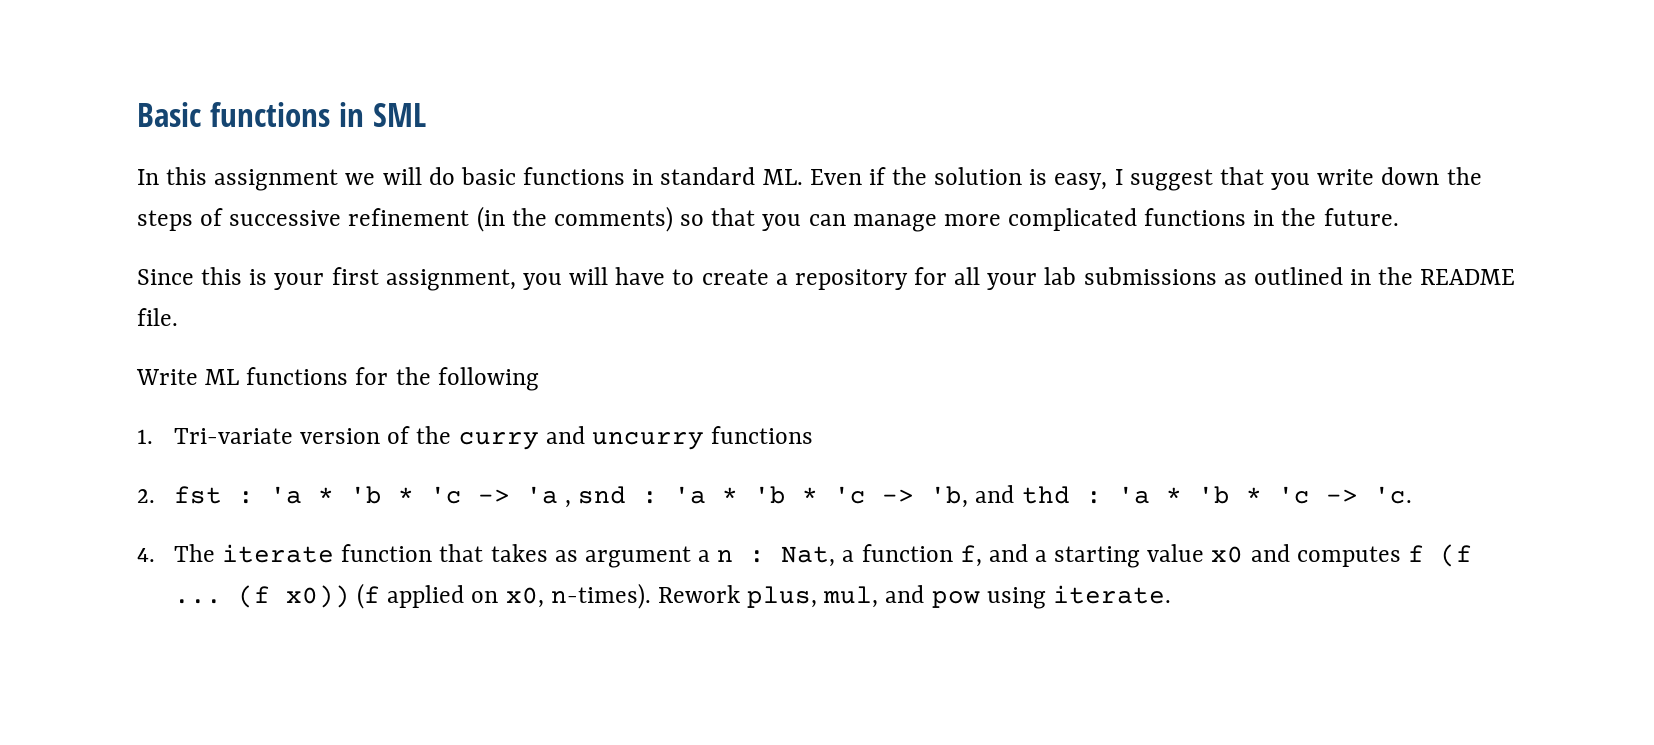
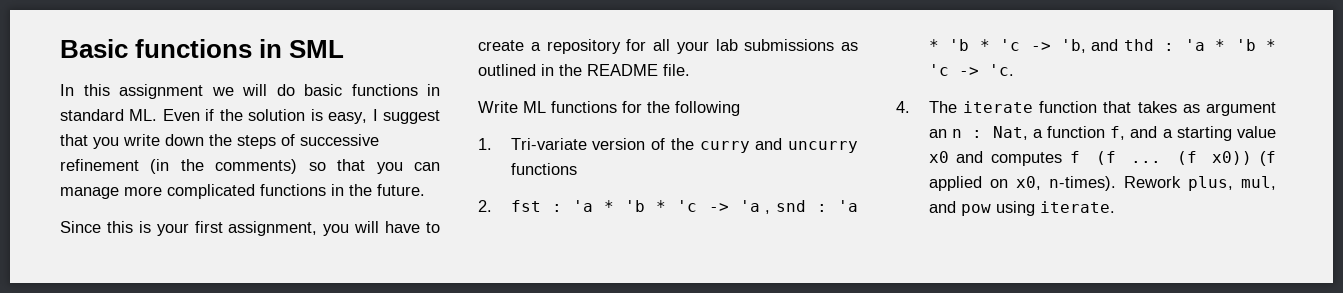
- 4. The iterate function that takes as argument a n : Nat, a function f, and a starting value x0 and computes f (f ...
+ 4. The iterate function that takes as argument an n : Nat, a function f, and a starting value x0 and computes f (f ...

